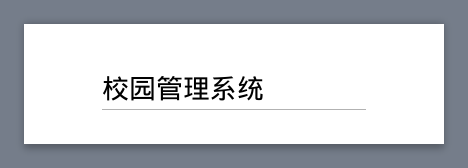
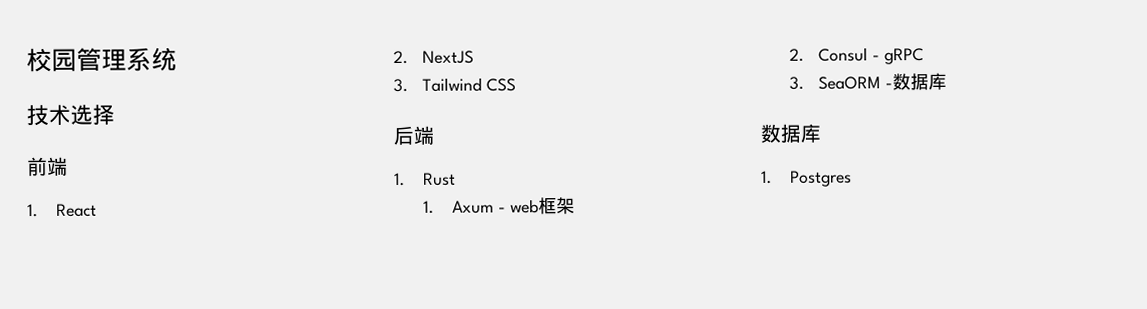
+ 技术选择
+ 前端
+ 1. React
+ 2. NextJS
+ 3. Tailwind CSS
+ 后端
+ 1. Rust
+ 1. Axum - web框架
+ 2. Consul - gRPC
+ 3. SeaORM -数据库
+ 数据库
+ 1. Postgres

